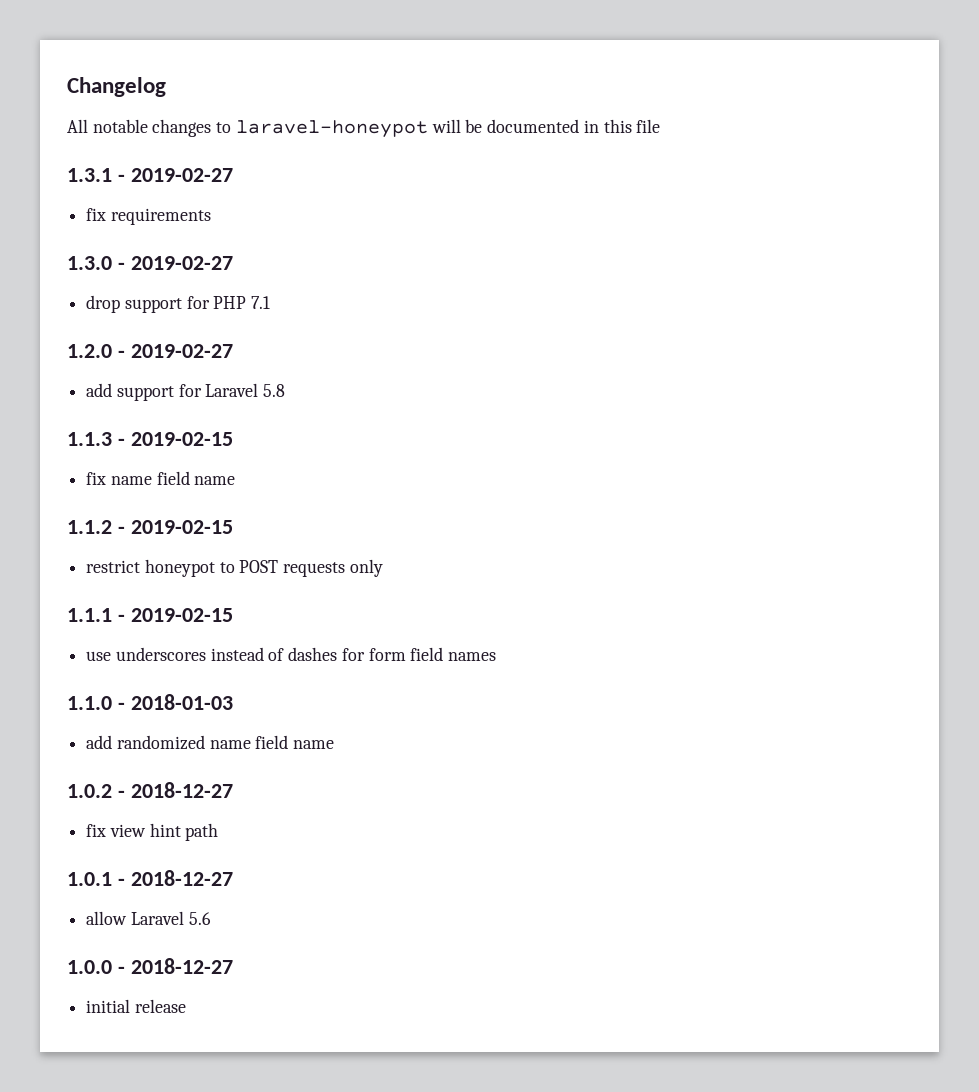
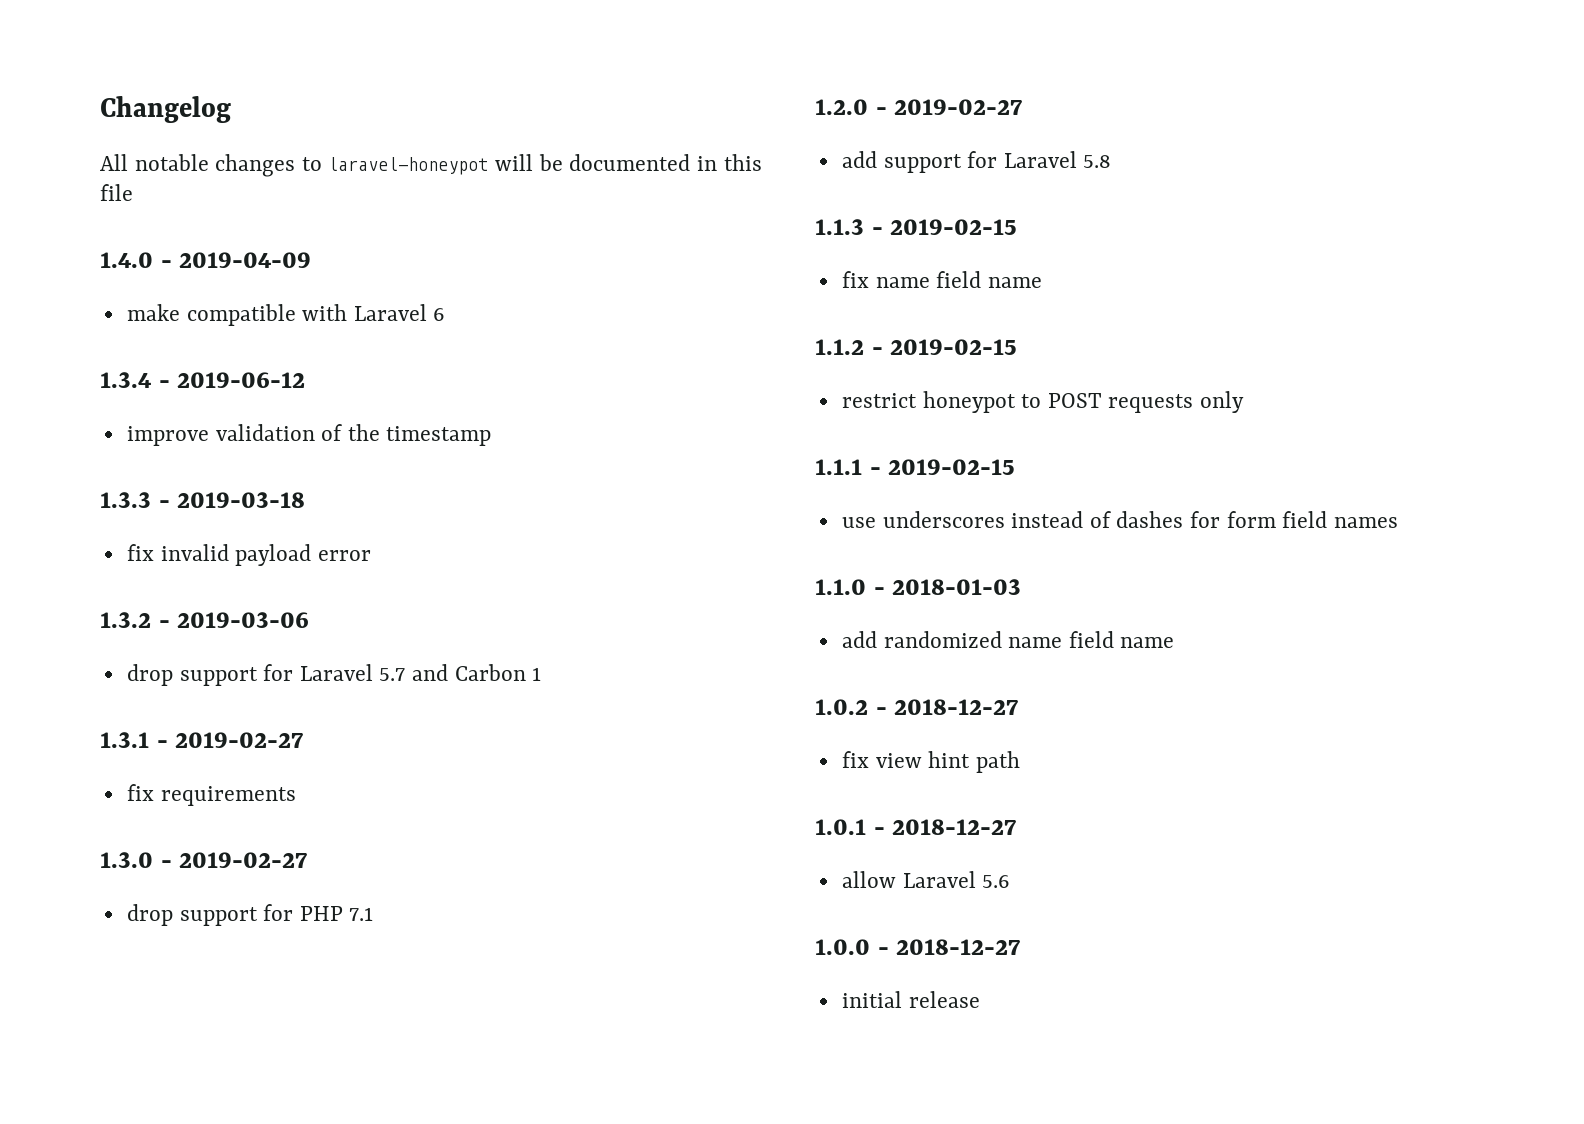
+ 1.4.0 - 2019-04-09
+ make compatible with Laravel 6
+ 1.3.4 - 2019-06-12
+ improve validation of the timestamp
+ 1.3.3 - 2019-03-18
+ fix invalid payload error
+ 1.3.2 - 2019-03-06
+ drop support for Laravel 5.7 and Carbon 1

